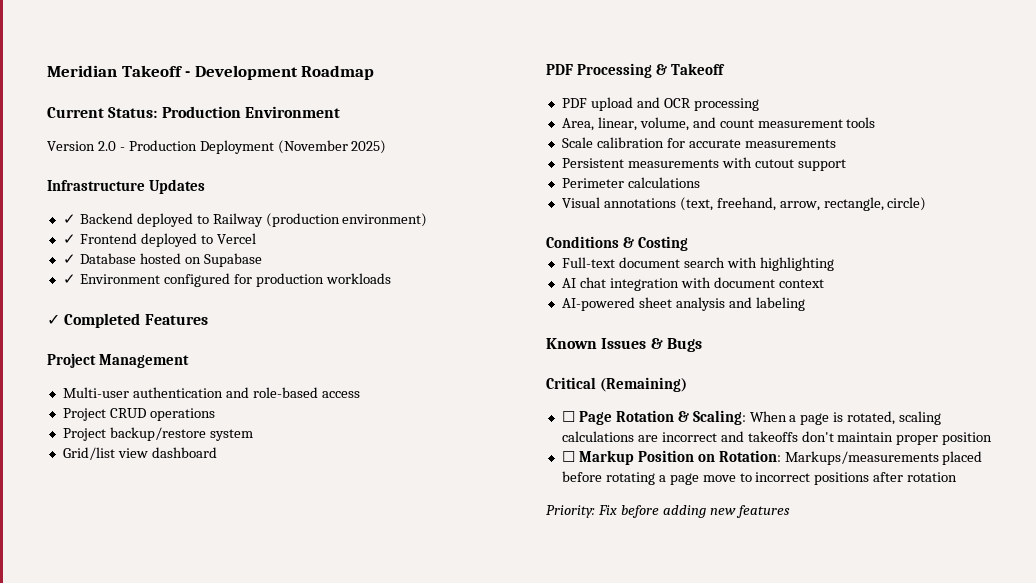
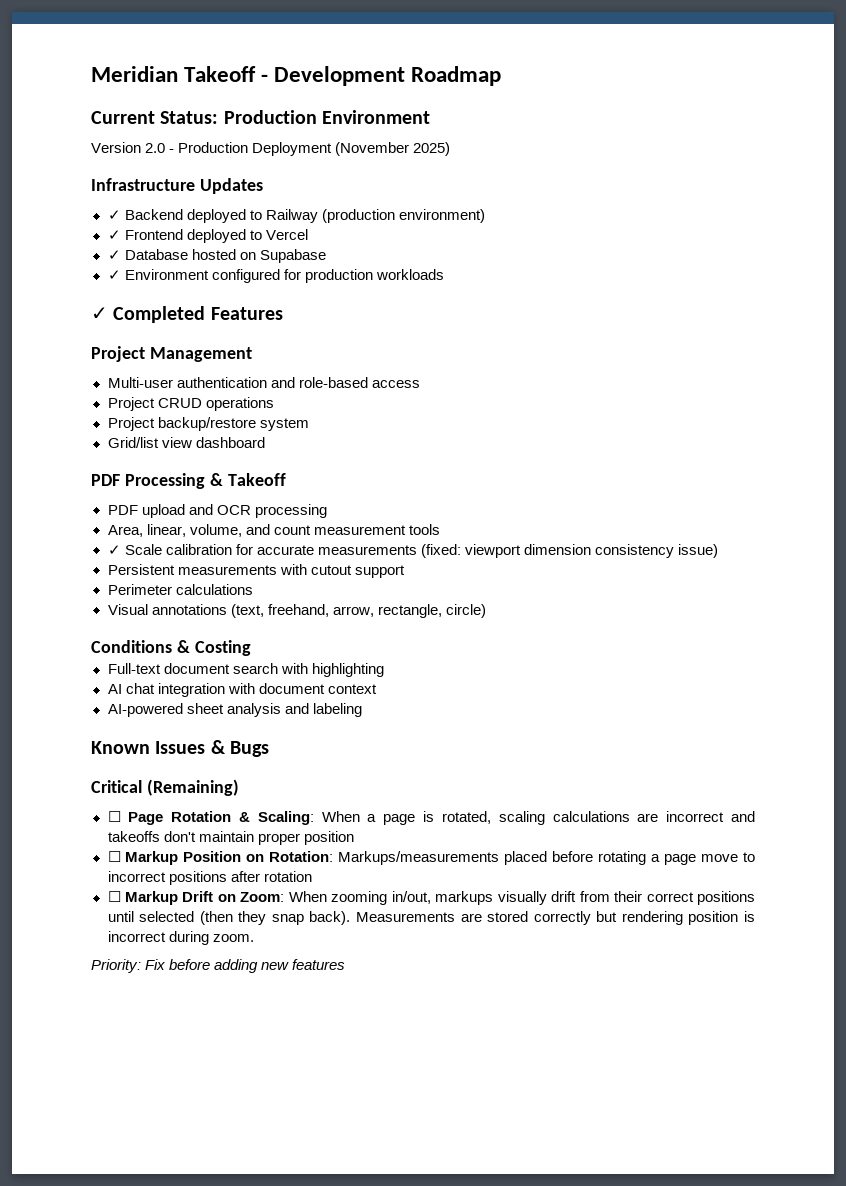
- Scale calibration for accurate measurements
+ ✓ Scale calibration for accurate measurements (fixed: viewport dimension consistency issue)
+ ☐ Markup Drift on Zoom: When zooming in/out, markups visually drift from their correct positions until selected (then they snap back). Measurements are stored correctly but rendering position is incorrect during zoom.

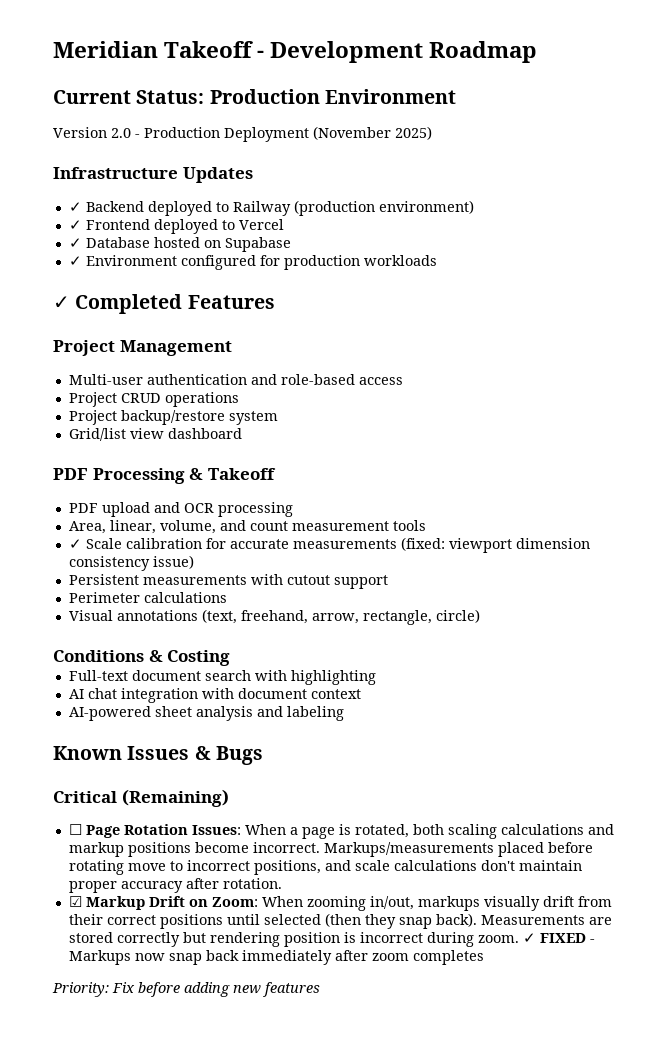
- ☐ Page Rotation & Scaling: When a page is rotated, scaling calculations are incorrect and takeoffs don't maintain proper position
- ☐ Markup Position on Rotation: Markups/measurements placed before rotating a page move to incorrect positions after rotation
- ☐ Markup Drift on Zoom: When zooming in/out, markups visually drift from their correct positions until selected (then they snap back).
+ ☐ Page Rotation Issues: When a page is rotated, both scaling calculations and markup positions become incorrect. Markups/measurements placed before rotating move to incorrect positions, and scale calculations don't maintain proper accuracy after rotation.
+ ☑ Markup Drift on Zoom: When zooming in/out, markups visually drift from their correct positions until selected (then they snap back).
+ ✓ FIXED - Markups now snap back immediately after zoom completes

